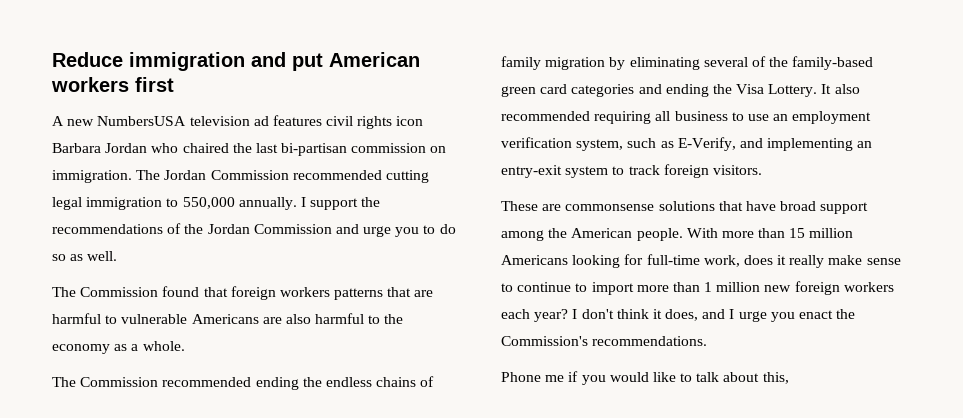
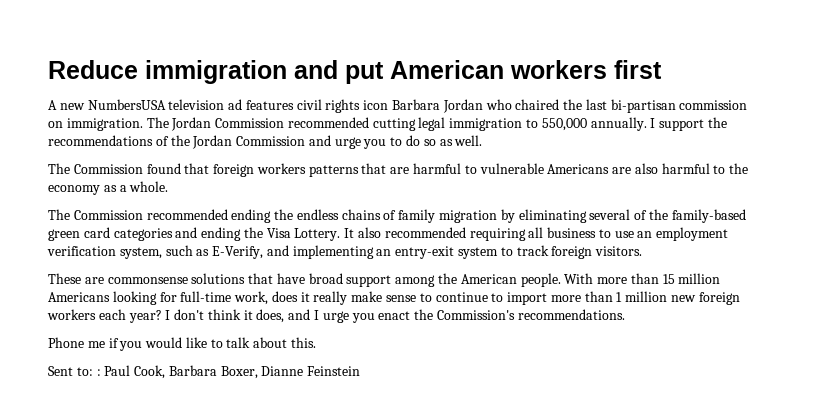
- Phone me if you would like to talk about this,
+ Phone me if you would like to talk about this.
+ Sent to: : Paul Cook, Barbara Boxer, Dianne Feinstein

